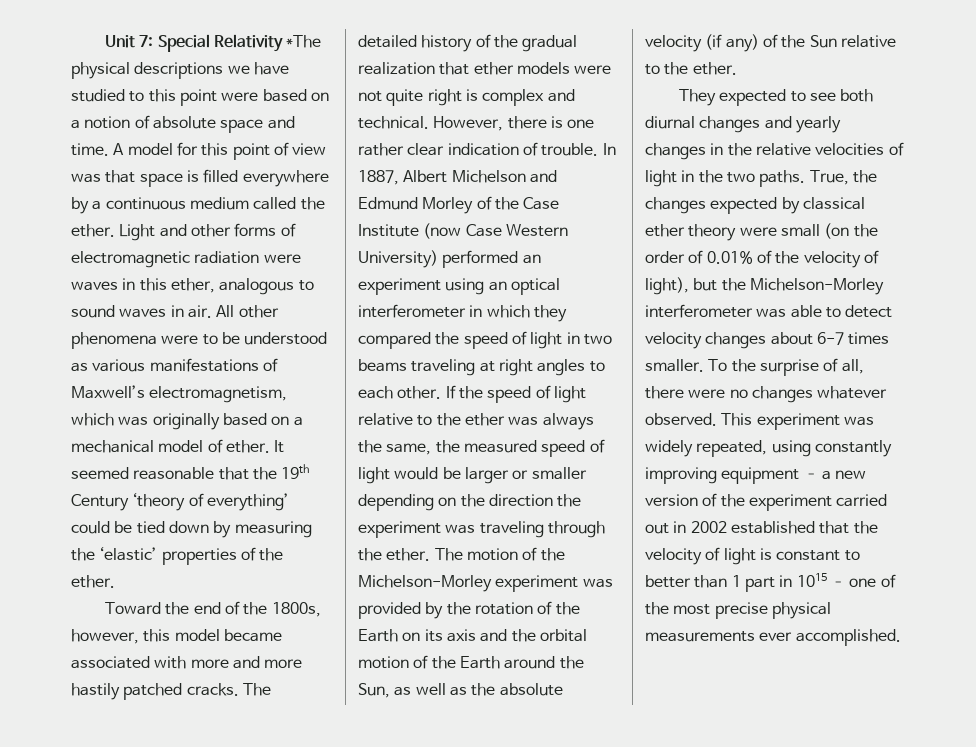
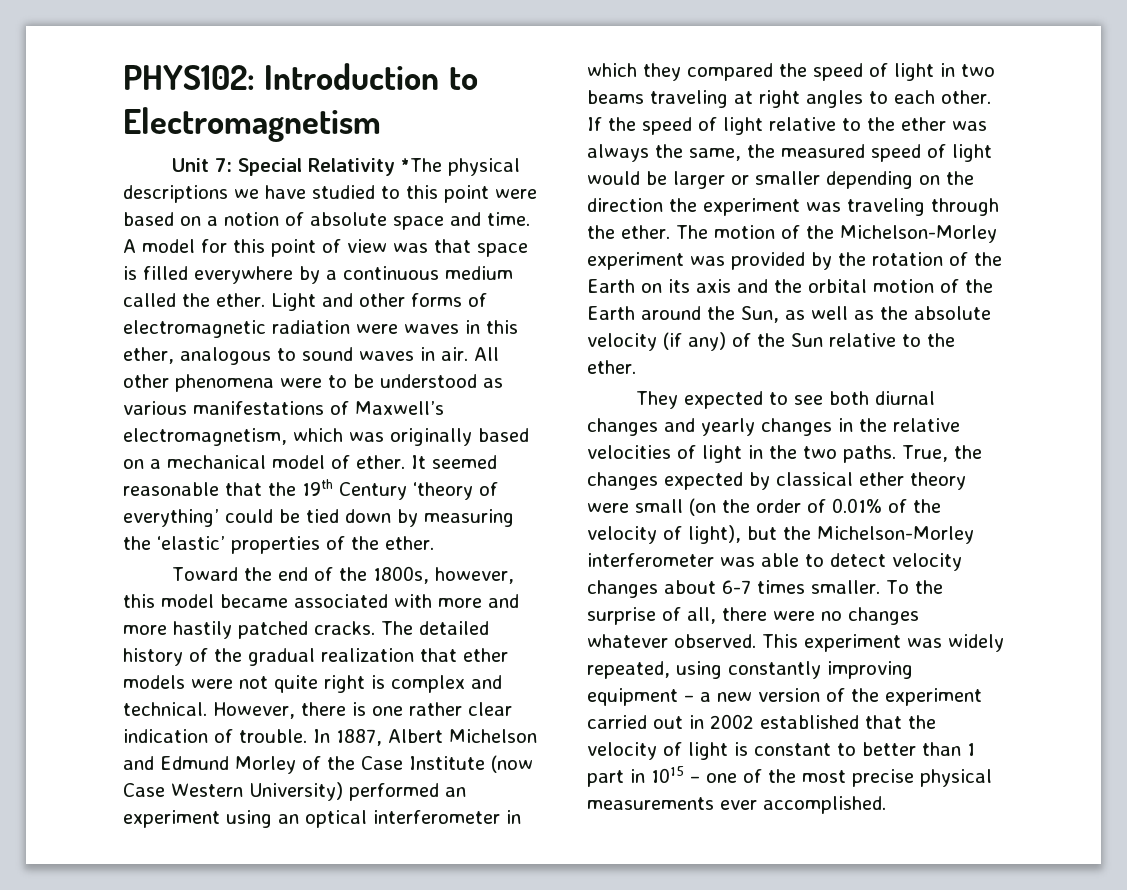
+ PHYS102: Introduction to Electromagnetism

